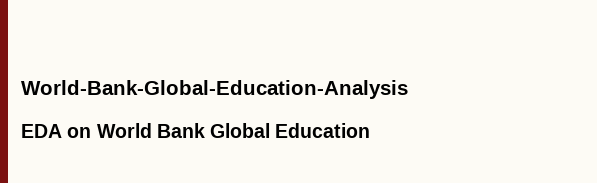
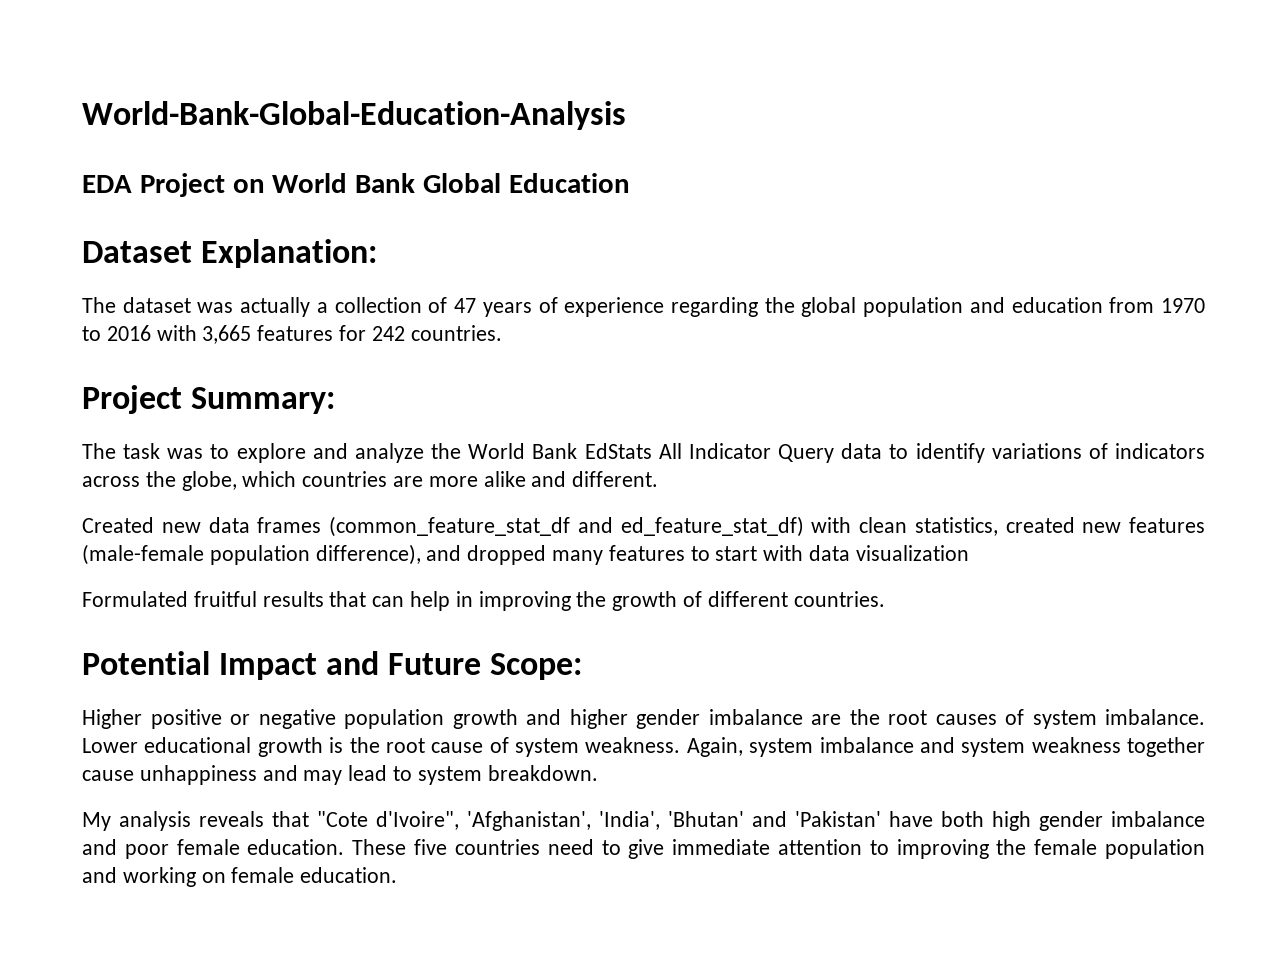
- EDA on World Bank Global Education
+ EDA Project on World Bank Global Education
+ Dataset Explanation:
+ The dataset was actually a collection of 47 years of experience regarding the global population and education from 1970 to 2016 with 3,665 features for 242 countries.
+ Project Summary:
+ The task was to explore and analyze the World Bank EdStats All Indicator Query data to identify variations of indicators across the globe, which countries are more alike and different.
+ Created new data frames (common_feature_stat_df and ed_feature_stat_df) with clean statistics, created new features (male-female population difference), and dropped many features to start with data visualization
+ Formulated fruitful results that can help in improving the growth of different countries.
+ Potential Impact and Future Scope:
+ Higher positive or negative population growth and higher gender imbalance are the root causes of system imbalance. Lower educational growth is the root cause of system weakness. Again, system imbalance and system weakness together cause unhappiness and may lead to system breakdown.
+ My analysis reveals that "Cote d'Ivoire", 'Afghanistan', 'India', 'Bhutan' and 'Pakistan' have both high gender imbalance and poor female education. These five countries need to give immediate attention to improving the female population and working on female education.

